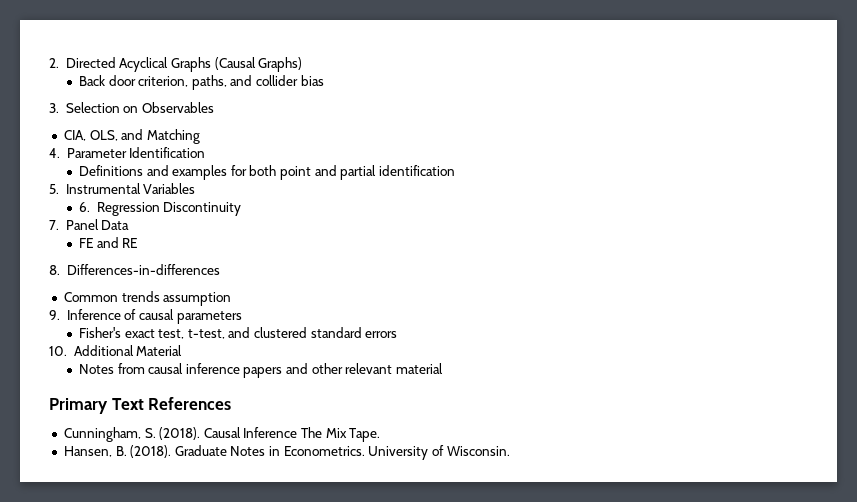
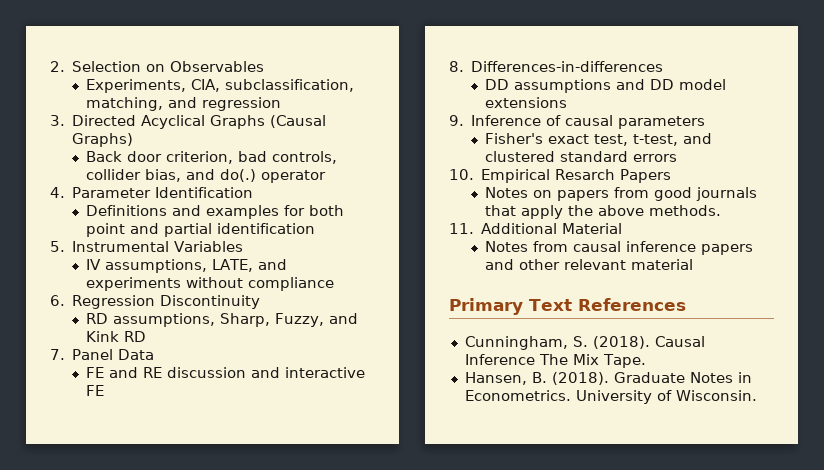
- 2. Directed Acyclical Graphs (Causal Graphs)
+ 2. Selection on Observables
+ Experiments, CIA, subclassification, matching, and regression
+ 3. Directed Acyclical Graphs (Causal Graphs)
- Back door criterion, paths, and collider bias
- 3. Selection on Observables
- CIA, OLS, and Matching
+ Back door criterion, bad controls, collider bias, and do(.) operator
+ IV assumptions, LATE, and experiments without compliance
  6. Regression Discontinuity
+ RD assumptions, Sharp, Fuzzy, and Kink RD
- FE and RE
+ FE and RE discussion and interactive FE
  8. Differences-in-differences
- Common trends assumption
+ DD assumptions and DD model extensions
- 10. Additional Material
+ 10. Empirical Resarch Papers
+ Notes on papers from good journals that apply the above methods.
+ 11. Additional Material

